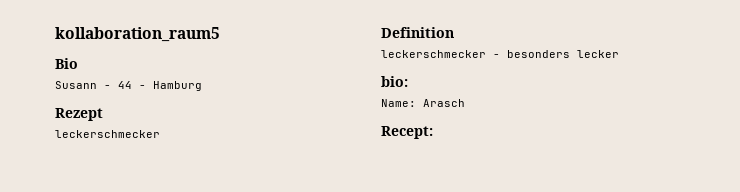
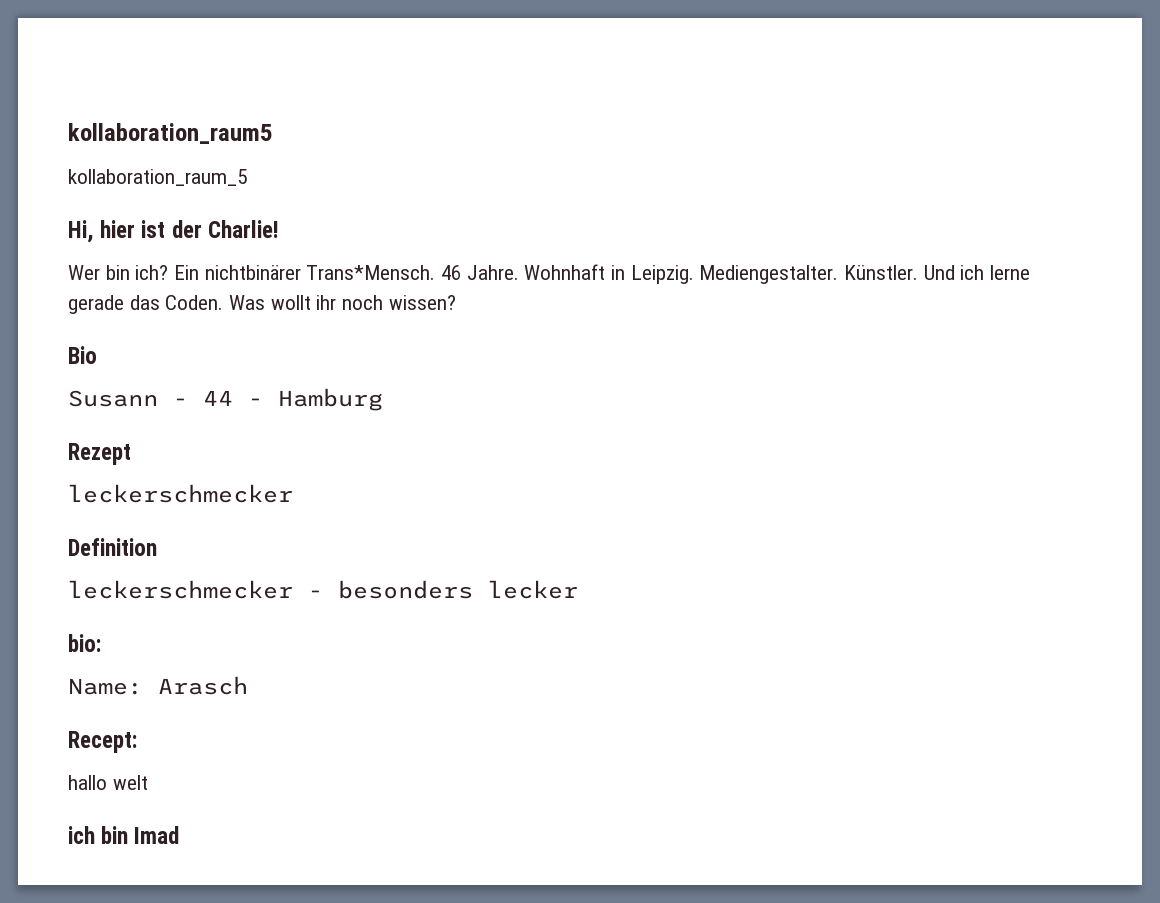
+ kollaboration_raum_5
+ Hi, hier ist der Charlie!
+ Wer bin ich? Ein nichtbinärer Trans*Mensch. 46 Jahre. Wohnhaft in Leipzig. Mediengestalter. Künstler. Und ich lerne gerade das Coden. Was wollt ihr noch wissen?
+ hallo welt
+ ich bin Imad

